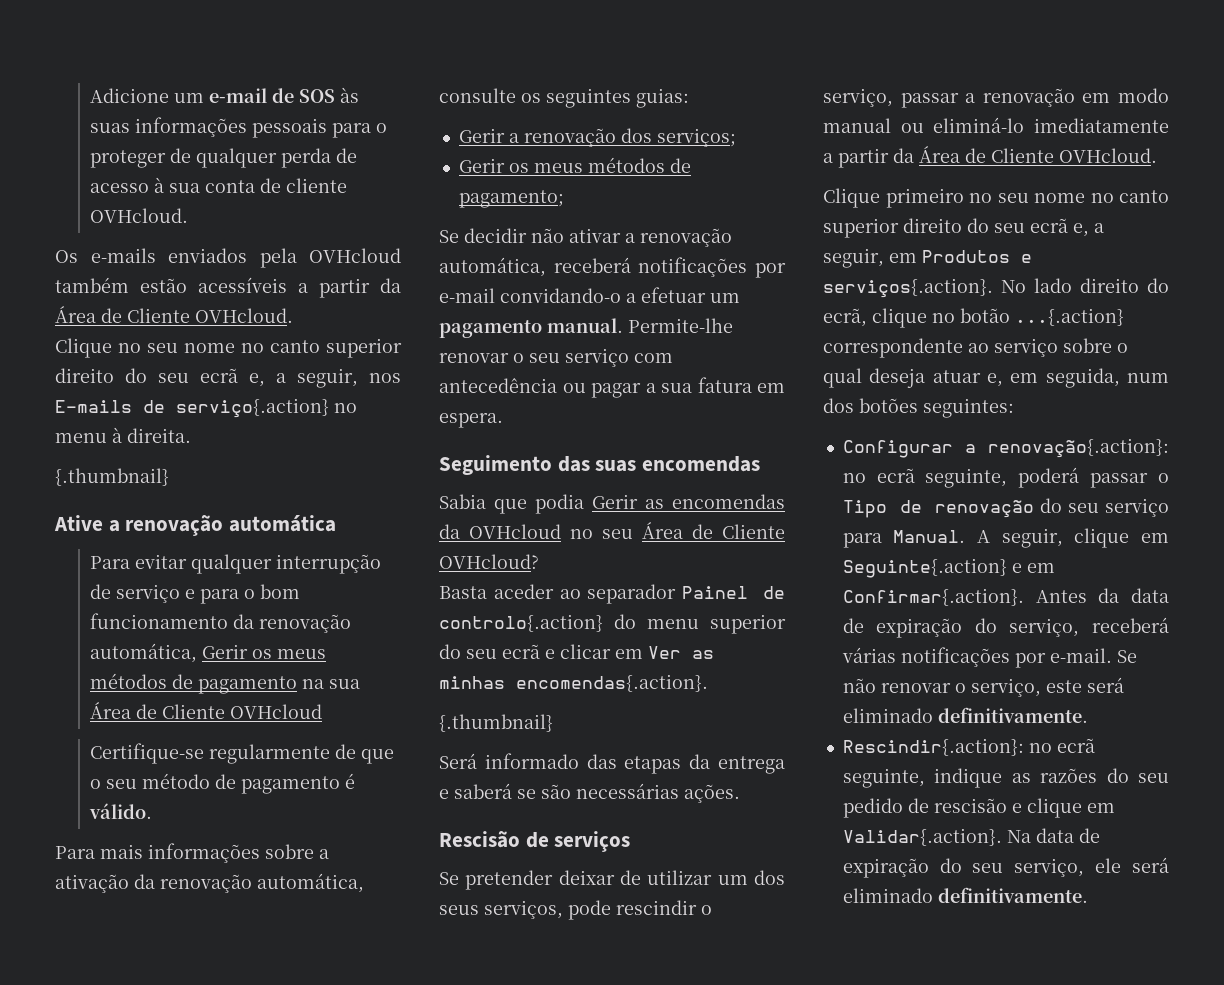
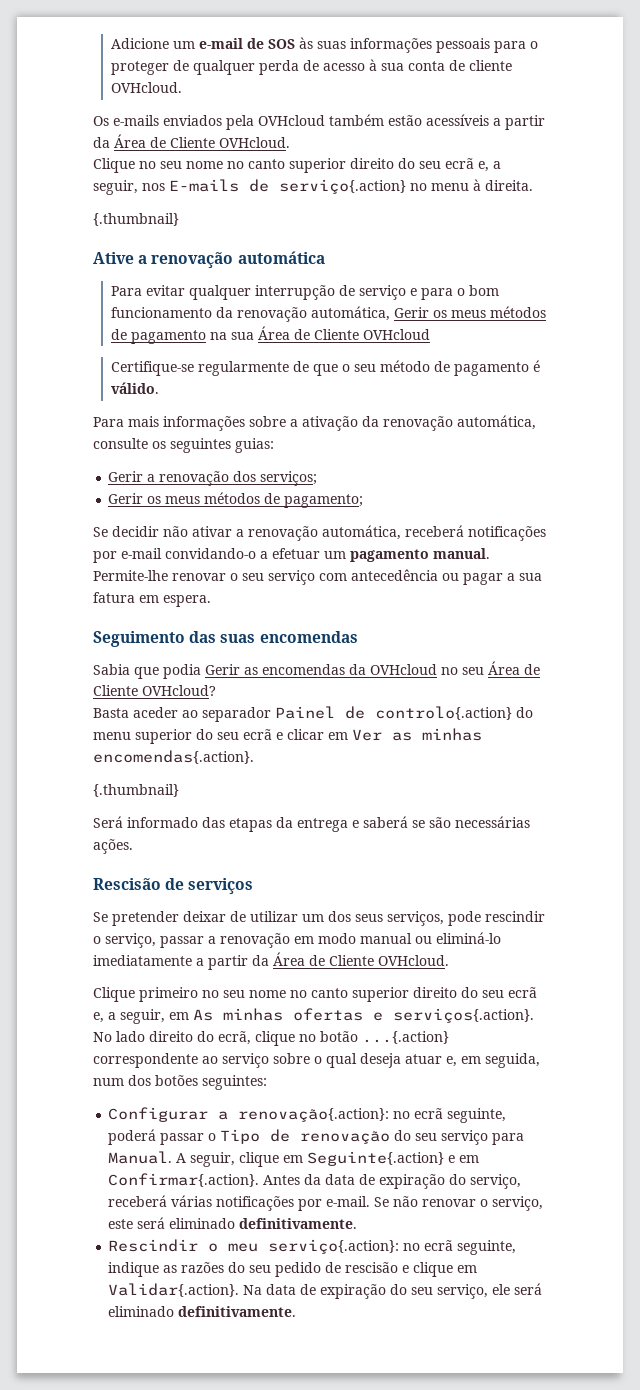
- Clique primeiro no seu nome no canto superior direito do seu ecrã e, a seguir, em Produtos e serviços{.action}. No lado direito do ecrã, clique no botão ...{.action} correspondente ao serviço sobre o qual deseja atuar e, em seguida, num dos botões seguintes:
+ Clique primeiro no seu nome no canto superior direito do seu ecrã e, a seguir, em As minhas ofertas e serviços{.action}. No lado direito do ecrã, clique no botão ...{.action} correspondente ao serviço sobre o qual deseja atuar e, em seguida, num dos botões seguintes:
- Rescindir{.action}: no ecrã seguinte, indique as razões do seu pedido de rescisão e clique em Validar{.action}. Na data de expiração do seu serviço, ele será eliminado definitivamente.
+ Rescindir o meu serviço{.action}: no ecrã seguinte, indique as razões do seu pedido de rescisão e clique em Validar{.action}. Na data de expiração do seu serviço, ele será eliminado definitivamente.

